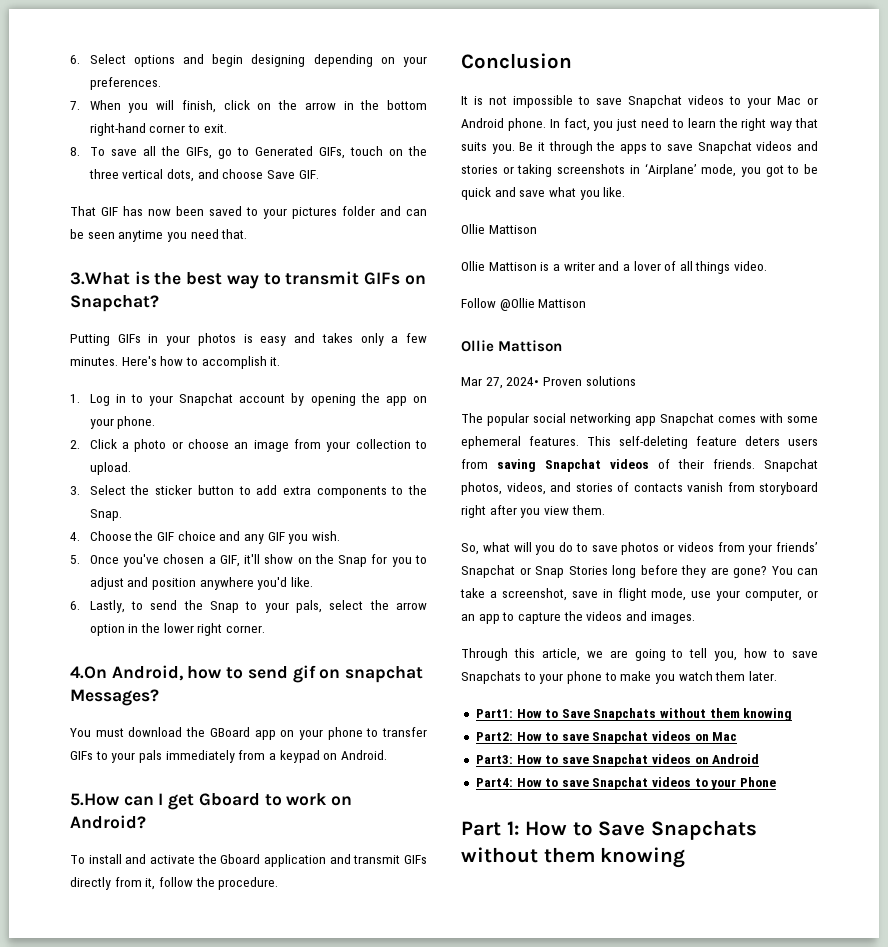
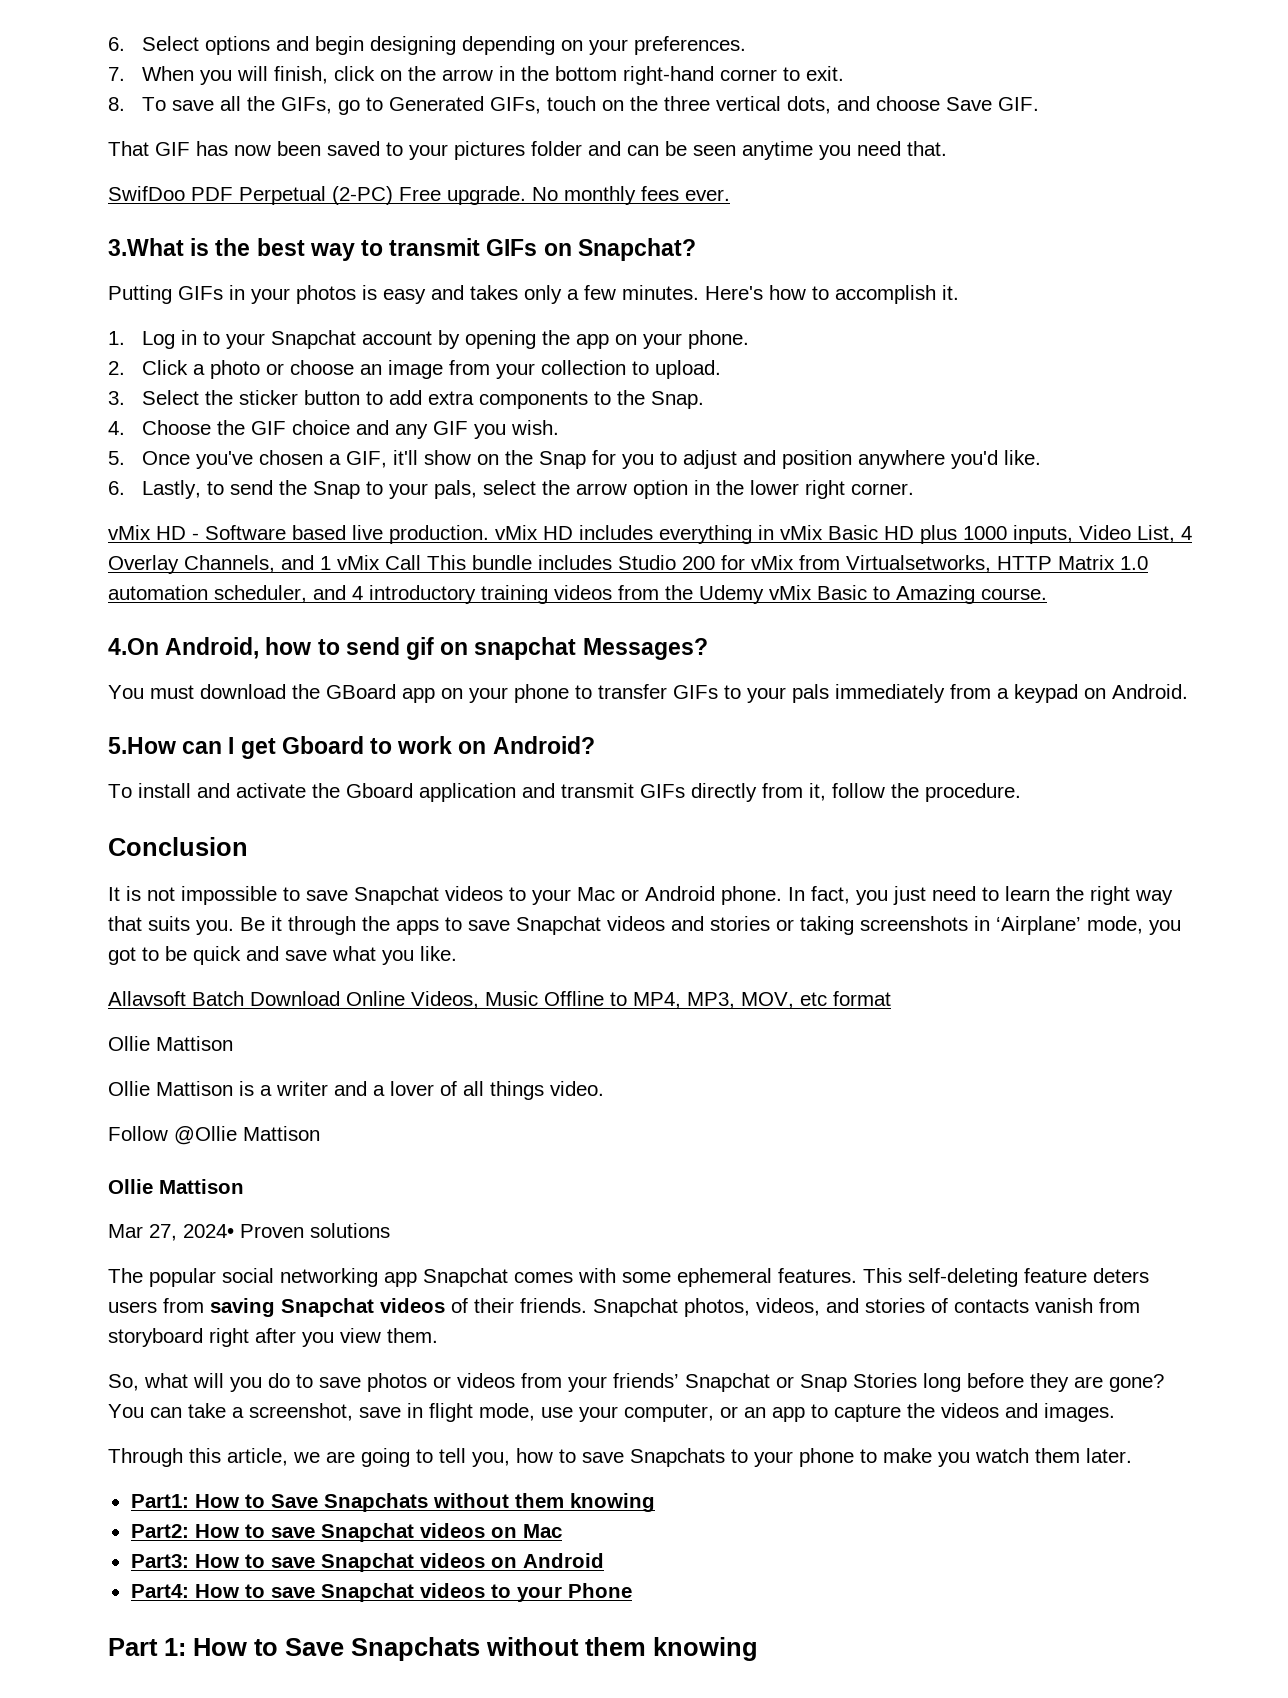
+ SwifDoo PDF Perpetual (2-PC) Free upgrade. No monthly fees ever.
+ vMix HD - Software based live production. vMix HD includes everything in vMix Basic HD plus 1000 inputs, Video List, 4 Overlay Channels, and 1 vMix Call This bundle includes Studio 200 for vMix from Virtualsetworks, HTTP Matrix 1.0 automation scheduler, and 4 introductory training videos from the Udemy vMix Basic to Amazing course.
+ Allavsoft Batch Download Online Videos, Music Offline to MP4, MP3, MOV, etc format

